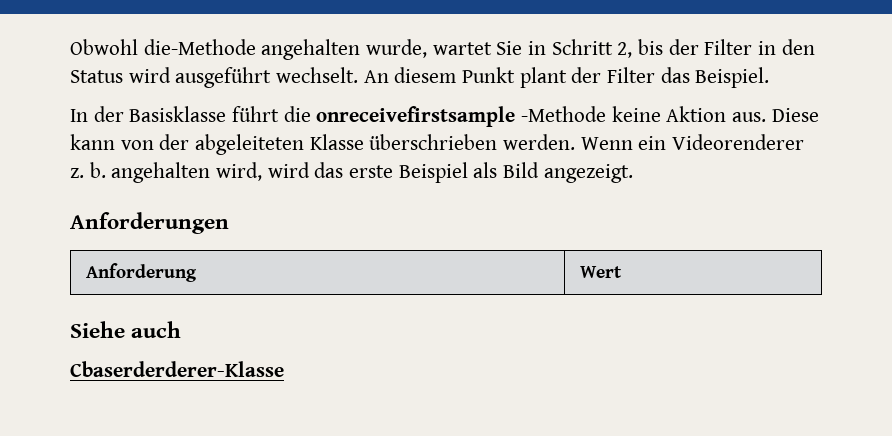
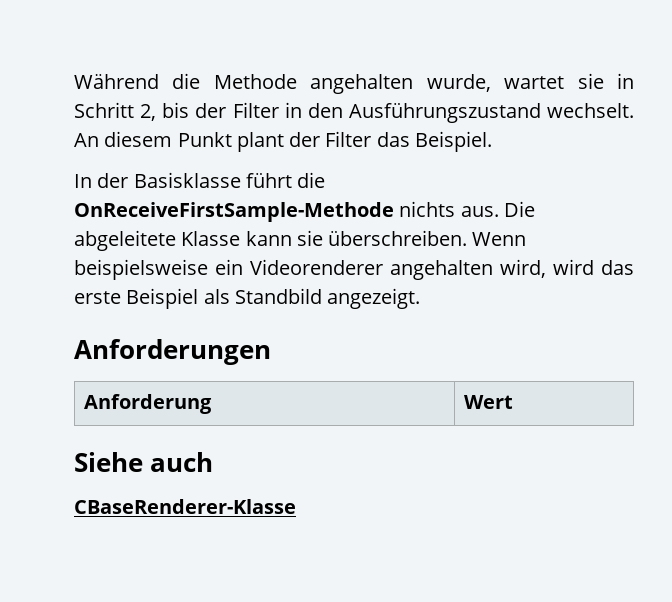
- Obwohl die-Methode angehalten wurde, wartet Sie in Schritt 2, bis der Filter in den Status wird ausgeführt wechselt.
+ Während die Methode angehalten wurde, wartet sie in Schritt 2, bis der Filter in den Ausführungszustand wechselt.
- In der Basisklasse führt die onreceivefirstsample -Methode keine Aktion aus. Diese kann von der abgeleiteten Klasse überschrieben werden. Wenn ein Videorenderer z. b. angehalten wird, wird das erste Beispiel als Bild angezeigt.
+ In der Basisklasse führt die OnReceiveFirstSample-Methode nichts aus. Die abgeleitete Klasse kann sie überschreiben. Wenn beispielsweise ein Videorenderer angehalten wird, wird das erste Beispiel als Standbild angezeigt.
- Cbaserderderer-Klasse
+ CBaseRenderer-Klasse

